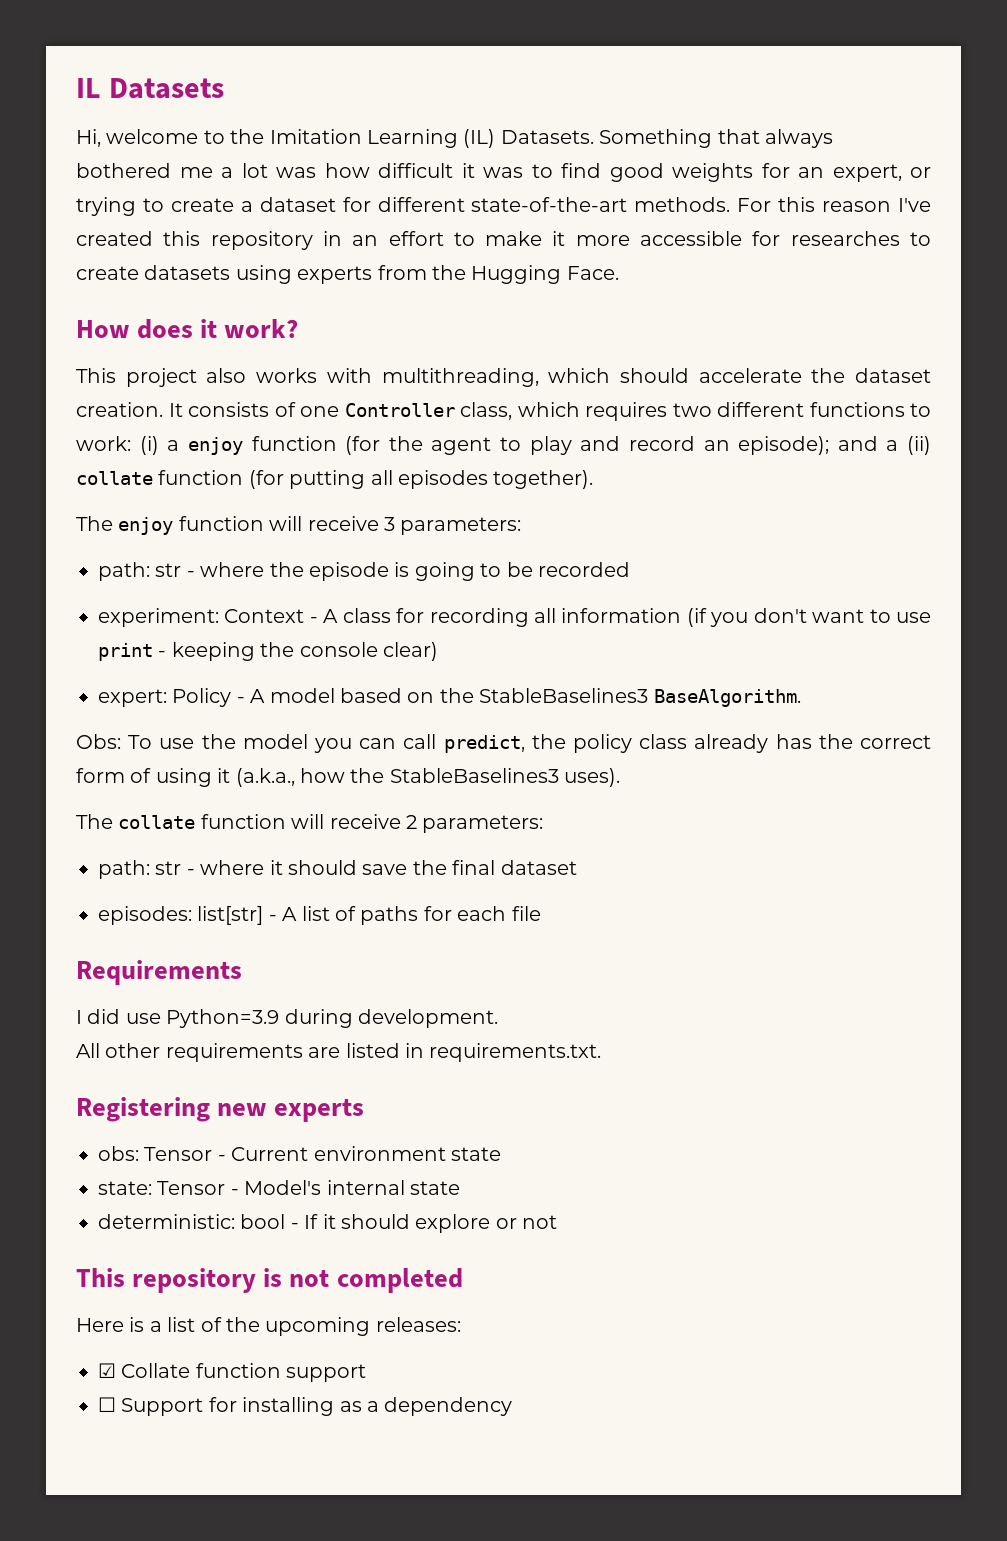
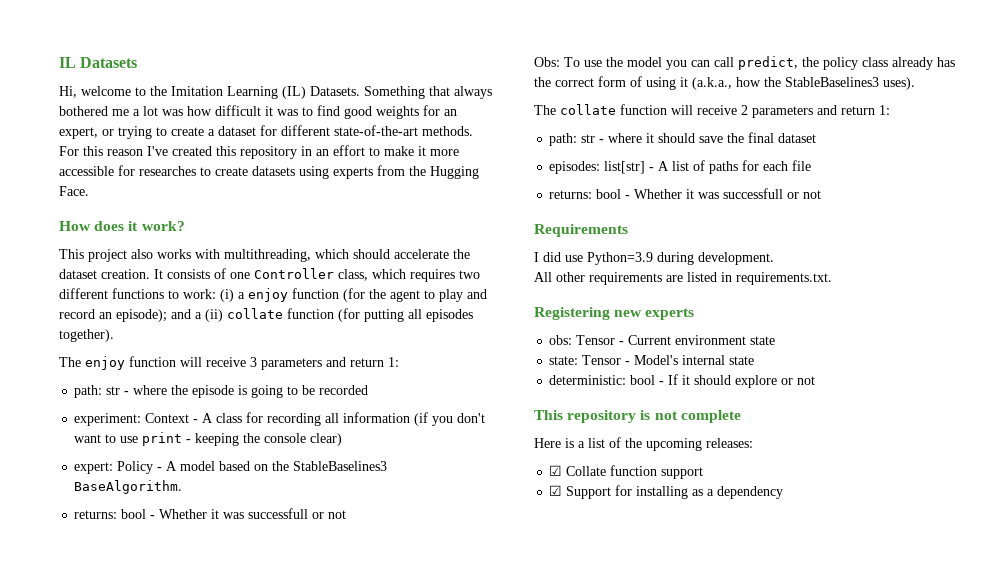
- The enjoy function will receive 3 parameters:
+ The enjoy function will receive 3 parameters and return 1:
  expert: Policy - A model based on the StableBaselines3 BaseAlgorithm.
+ returns: bool - Whether it was successfull or not
- The collate function will receive 2 parameters:
+ The collate function will receive 2 parameters and return 1:
  episodes: list[str] - A list of paths for each file
+ returns: bool - Whether it was successfull or not
- This repository is not completed
+ This repository is not complete
- ☐ Support for installing as a dependency
+ ☑ Support for installing as a dependency

